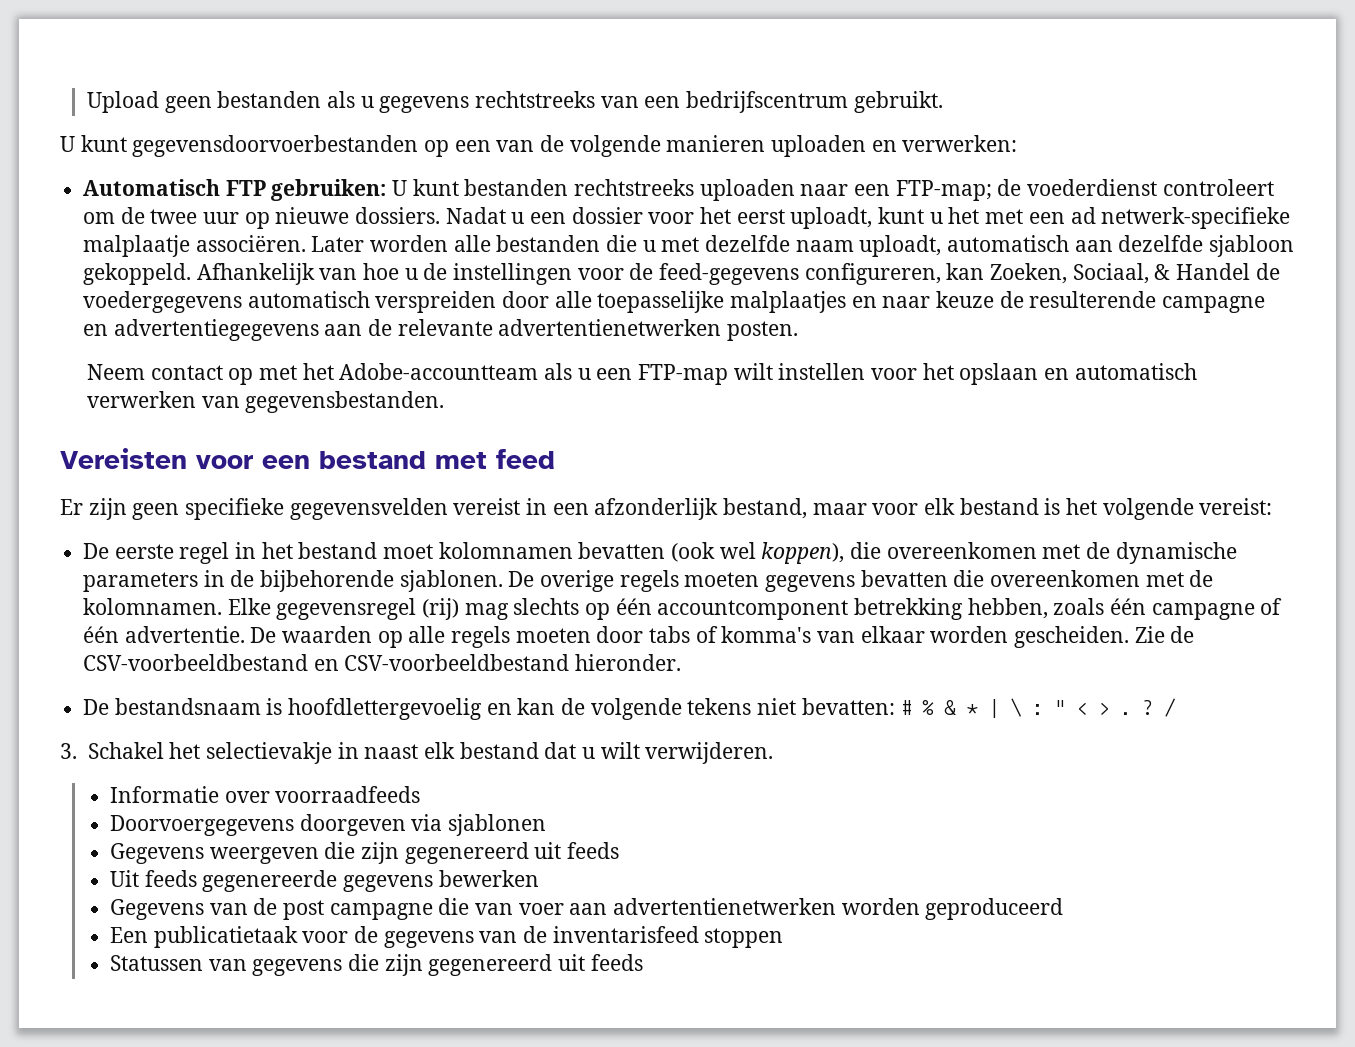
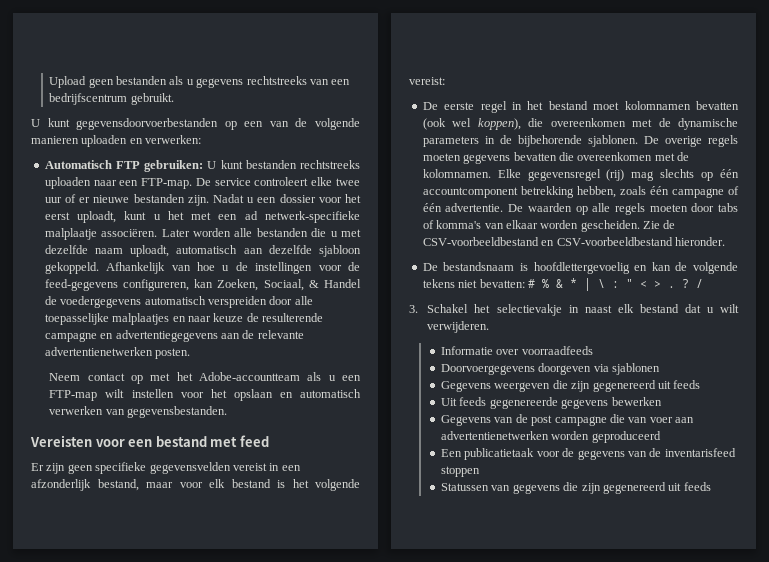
- Automatisch FTP gebruiken: U kunt bestanden rechtstreeks uploaden naar een FTP-map; de voederdienst controleert om de twee uur op nieuwe dossiers.
+ Automatisch FTP gebruiken: U kunt bestanden rechtstreeks uploaden naar een FTP-map. De service controleert elke twee uur of er nieuwe bestanden zijn.

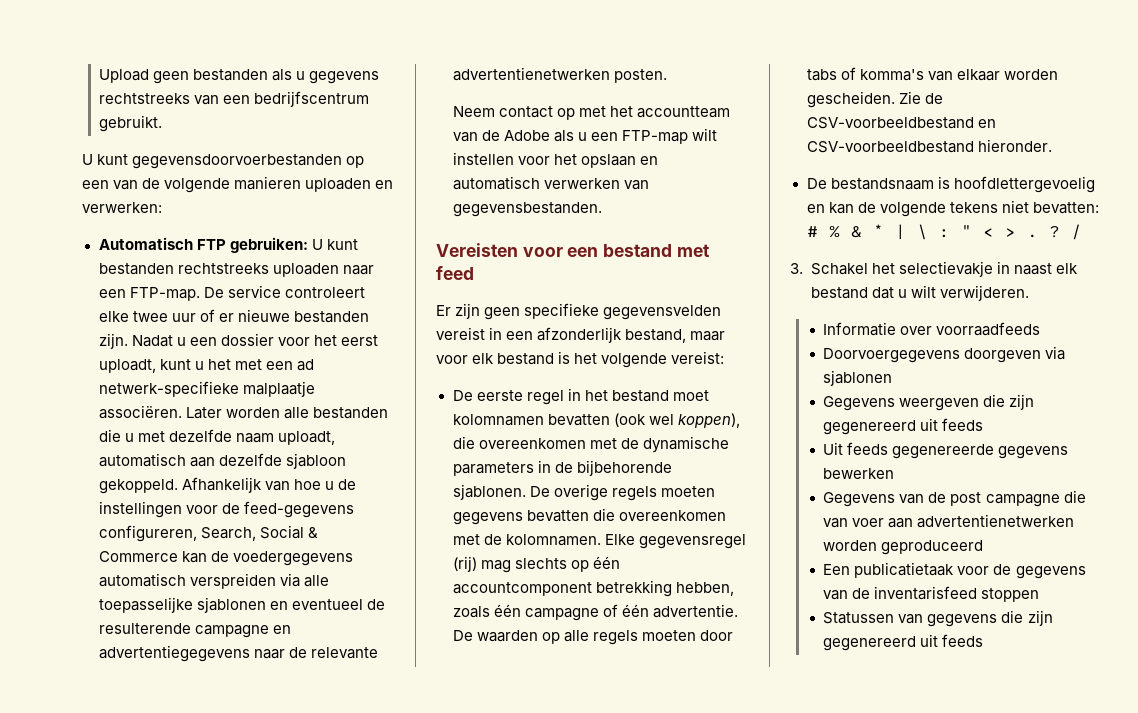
- Afhankelijk van hoe u de instellingen voor de feed-gegevens configureren, kan Zoeken, Sociaal, & Handel de voedergegevens automatisch verspreiden door alle toepasselijke malplaatjes en naar keuze de resulterende campagne en advertentiegegevens aan de relevante advertentienetwerken posten.
+ Afhankelijk van hoe u de instellingen voor de feed-gegevens configureren, Search, Social & Commerce kan de voedergegevens automatisch verspreiden via alle toepasselijke sjablonen en eventueel de resulterende campagne en advertentiegegevens naar de relevante advertentienetwerken posten.
- Neem contact op met het Adobe-accountteam als u een FTP-map wilt instellen voor het opslaan en automatisch verwerken van gegevensbestanden.
+ Neem contact op met het accountteam van de Adobe als u een FTP-map wilt instellen voor het opslaan en automatisch verwerken van gegevensbestanden.

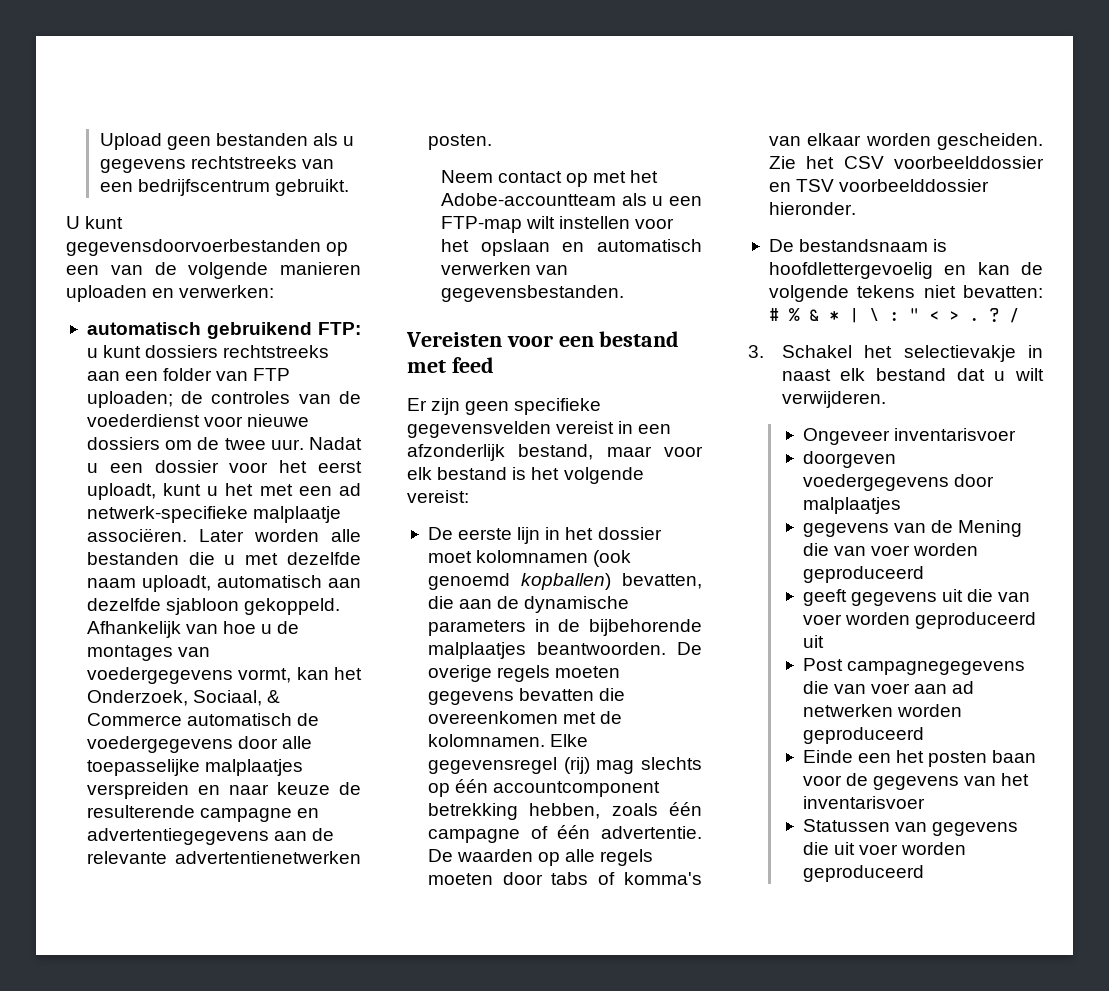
- Automatisch FTP gebruiken: U kunt bestanden rechtstreeks uploaden naar een FTP-map. De service controleert elke twee uur of er nieuwe bestanden zijn.
+ automatisch gebruikend FTP: u kunt dossiers rechtstreeks aan een folder van FTP uploaden; de controles van de voederdienst voor nieuwe dossiers om de twee uur.
- Afhankelijk van hoe u de instellingen voor de feed-gegevens configureren, Search, Social & Commerce kan de voedergegevens automatisch verspreiden via alle toepasselijke sjablonen en eventueel de resulterende campagne en advertentiegegevens naar de relevante advertentienetwerken posten.
+ Afhankelijk van hoe u de montages van voedergegevens vormt, kan het Onderzoek, Sociaal, & Commerce automatisch de voedergegevens door alle toepasselijke malplaatjes verspreiden en naar keuze de resulterende campagne en advertentiegegevens aan de relevante advertentienetwerken posten.
- Neem contact op met het accountteam van de Adobe als u een FTP-map wilt instellen voor het opslaan en automatisch verwerken van gegevensbestanden.
+ Neem contact op met het Adobe-accountteam als u een FTP-map wilt instellen voor het opslaan en automatisch verwerken van gegevensbestanden.
- De eerste regel in het bestand moet kolomnamen bevatten (ook wel koppen), die overeenkomen met de dynamische parameters in de bijbehorende sjablonen.
+ De eerste lijn in het dossier moet kolomnamen (ook genoemd kopballen) bevatten, die aan de dynamische parameters in de bijbehorende malplaatjes beantwoorden.
- Zie de CSV-voorbeeldbestand en CSV-voorbeeldbestand hieronder.
+ Zie het CSV voorbeelddossier en TSV voorbeelddossier hieronder.
- Informatie over voorraadfeeds
- Doorvoergegevens doorgeven via sjablonen
- Gegevens weergeven die zijn gegenereerd uit feeds
- Uit feeds gegenereerde gegevens bewerken
- Gegevens van de post campagne die van voer aan advertentienetwerken worden geproduceerd
- Een publicatietaak voor de gegevens van de inventarisfeed stoppen
+ Ongeveer inventarisvoer
+ doorgeven voedergegevens door malplaatjes
+ gegevens van de Mening die van voer worden geproduceerd
+ geeft gegevens uit die van voer worden geproduceerd uit
+ Post campagnegegevens die van voer aan ad netwerken worden geproduceerd
+ Einde een het posten baan voor de gegevens van het inventarisvoer
- Statussen van gegevens die zijn gegenereerd uit feeds
+ Statussen van gegevens die uit voer worden geproduceerd

